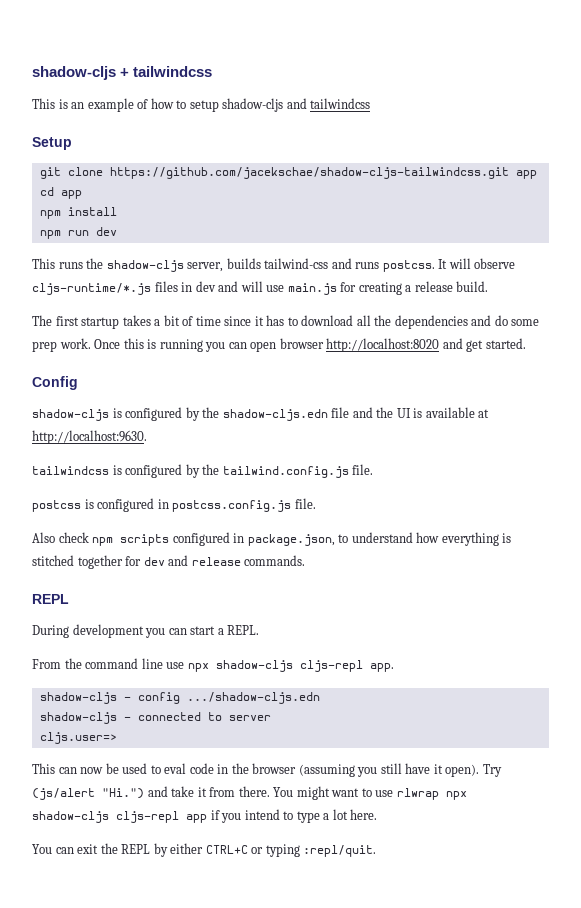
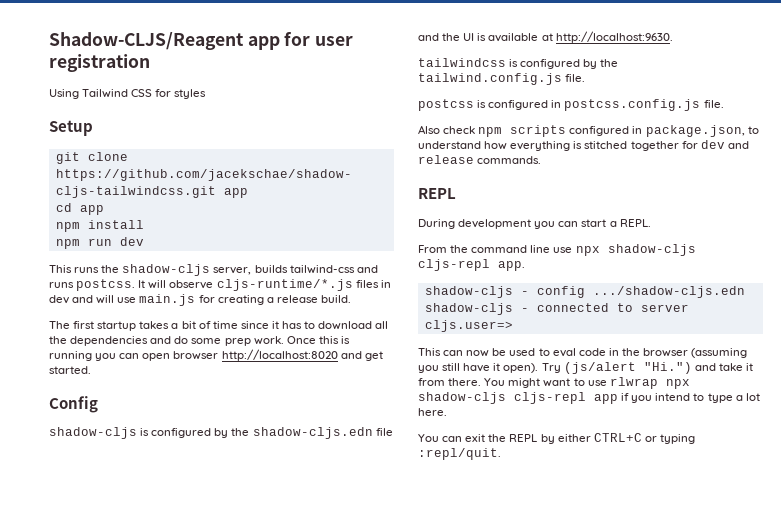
- shadow-cljs + tailwindcss
- This is an example of how to setup shadow-cljs and tailwindcss
+ Shadow-CLJS/Reagent app for user registration
+ Using Tailwind CSS for styles

